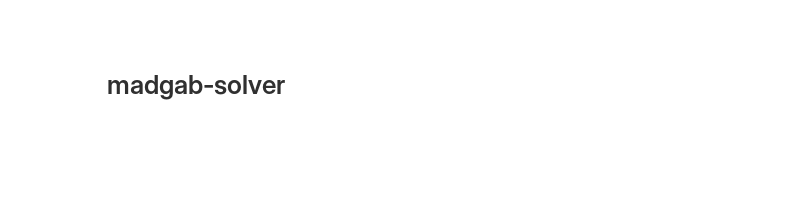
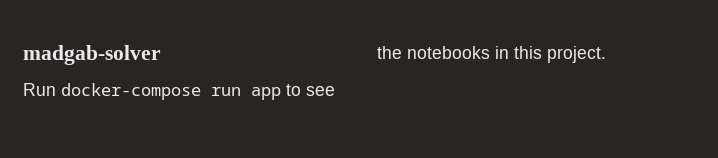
+ Run docker-compose run app to see the notebooks in this project.

